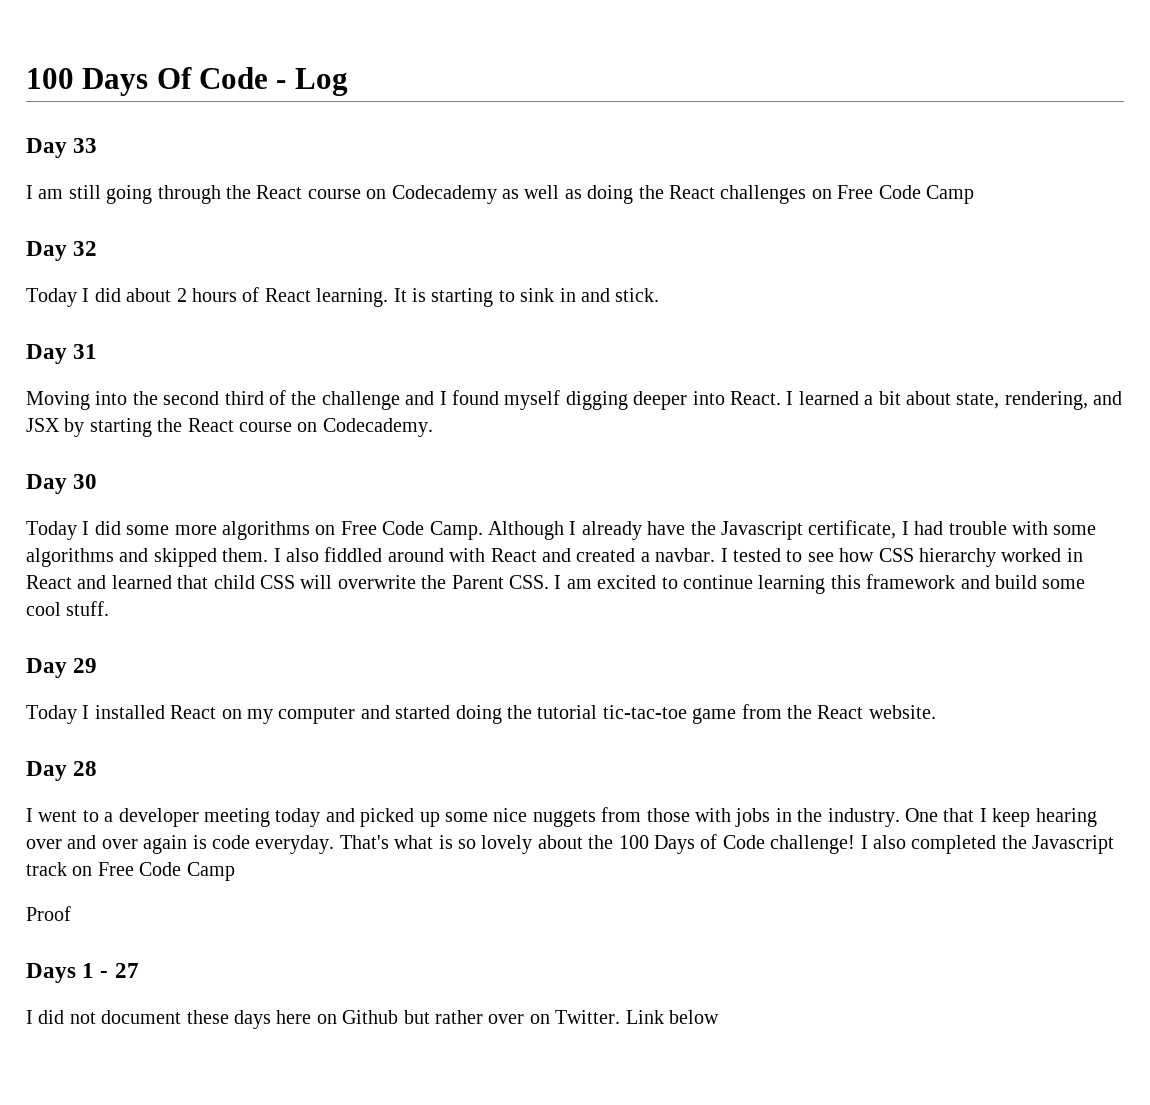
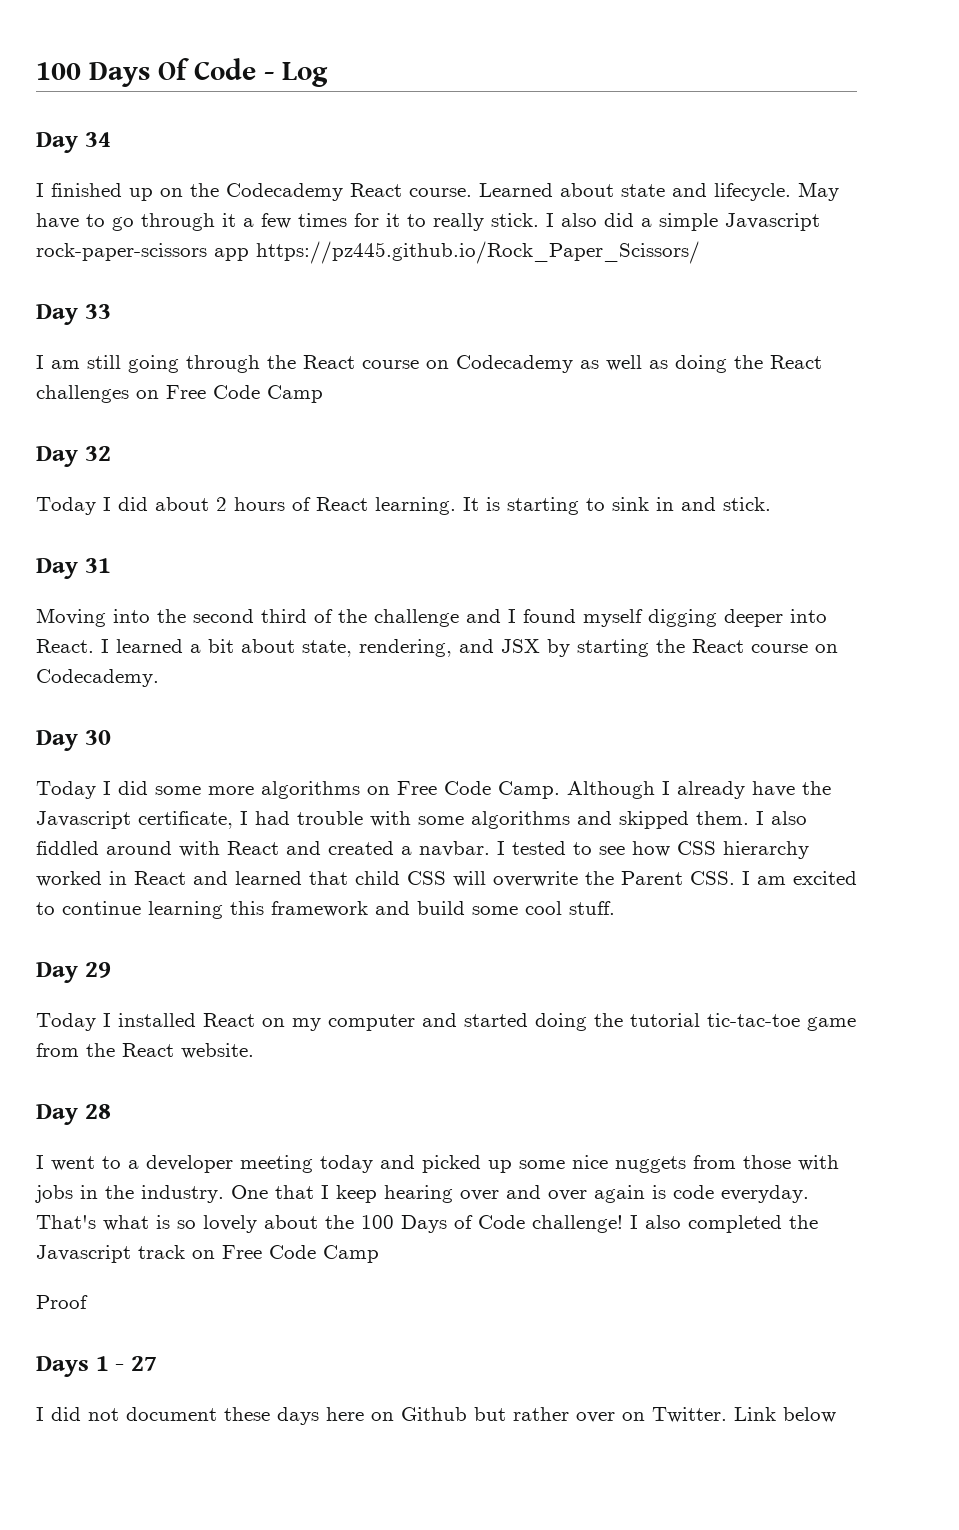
+ Day 34
+ I finished up on the Codecademy React course. Learned about state and lifecycle. May have to go through it a few times for it to really stick. I also did a simple Javascript rock-paper-scissors app https://pz445.github.io/Rock_Paper_Scissors/

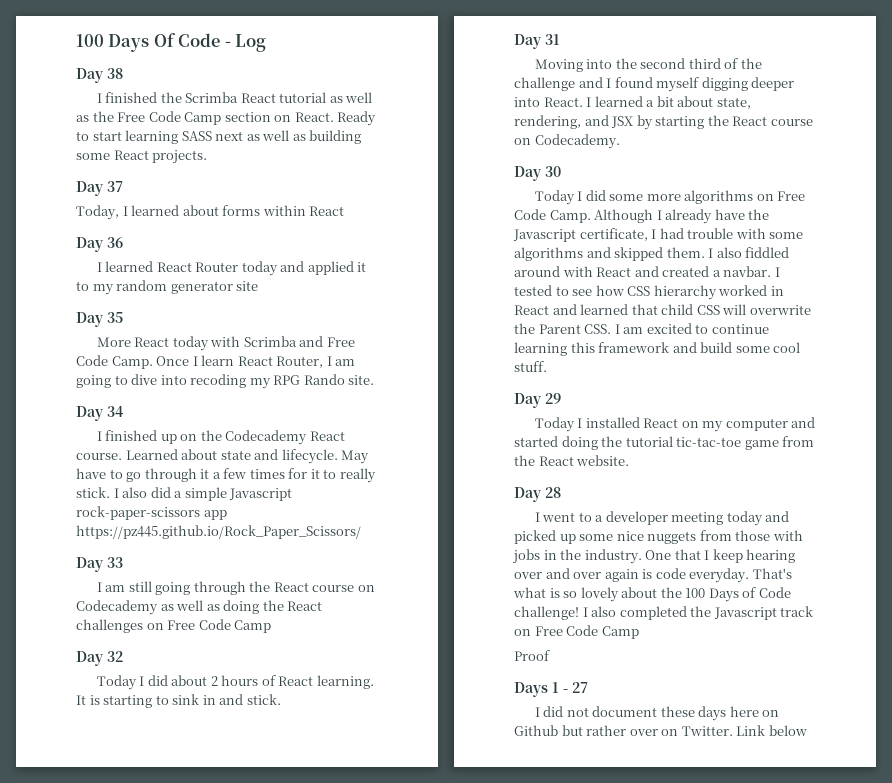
+ Day 38
+ I finished the Scrimba React tutorial as well as the Free Code Camp section on React. Ready to start learning SASS next as well as building some React projects.
+ Day 37
+ Today, I learned about forms within React
+ Day 36
+ I learned React Router today and applied it to my random generator site
+ Day 35
+ More React today with Scrimba and Free Code Camp. Once I learn React Router, I am going to dive into recoding my RPG Rando site.

